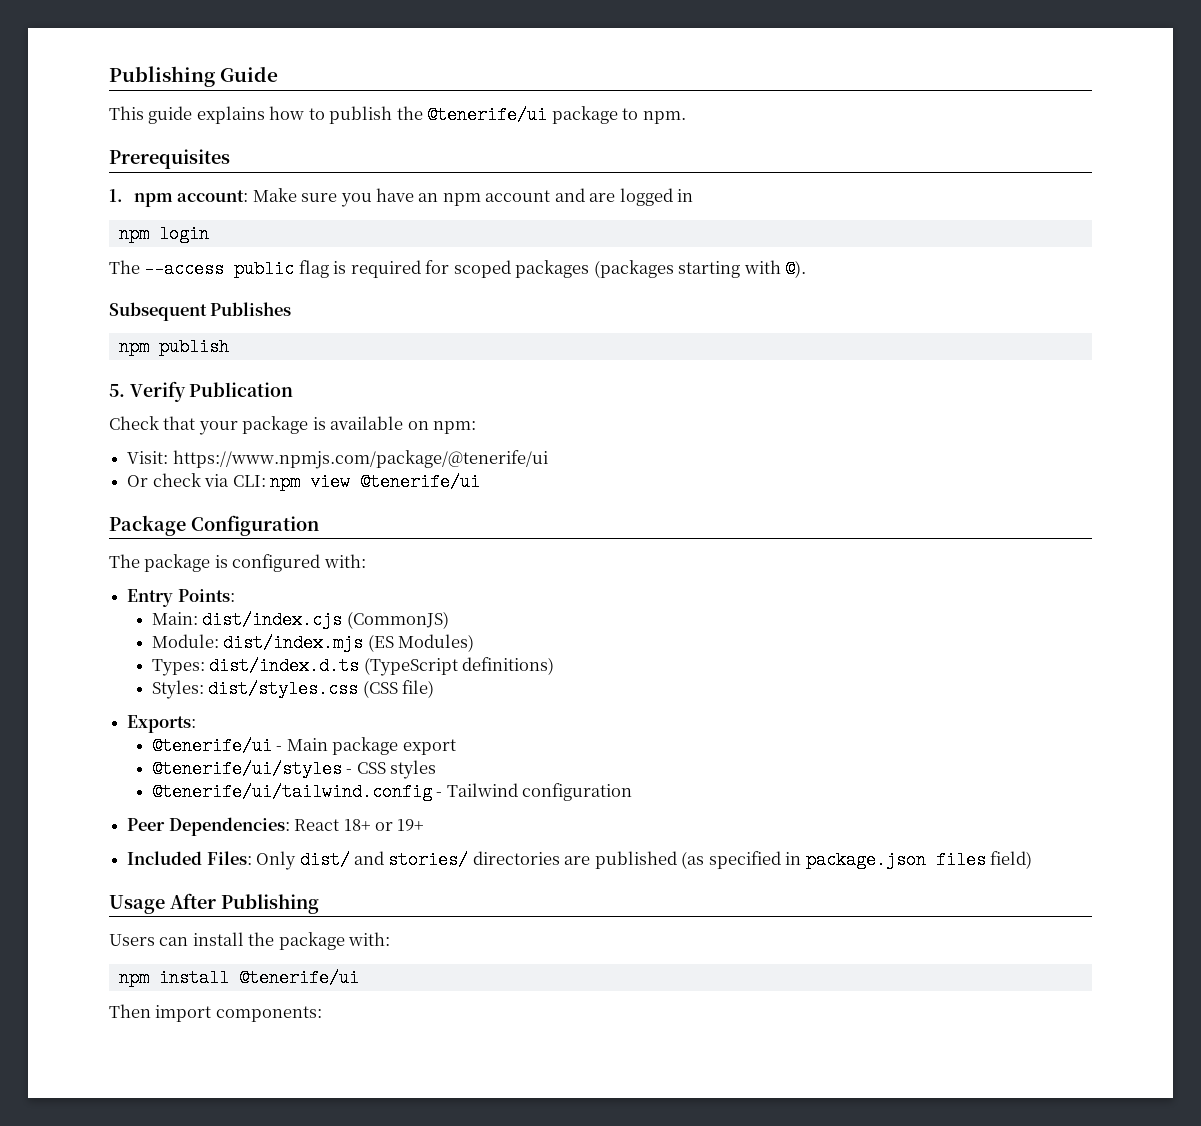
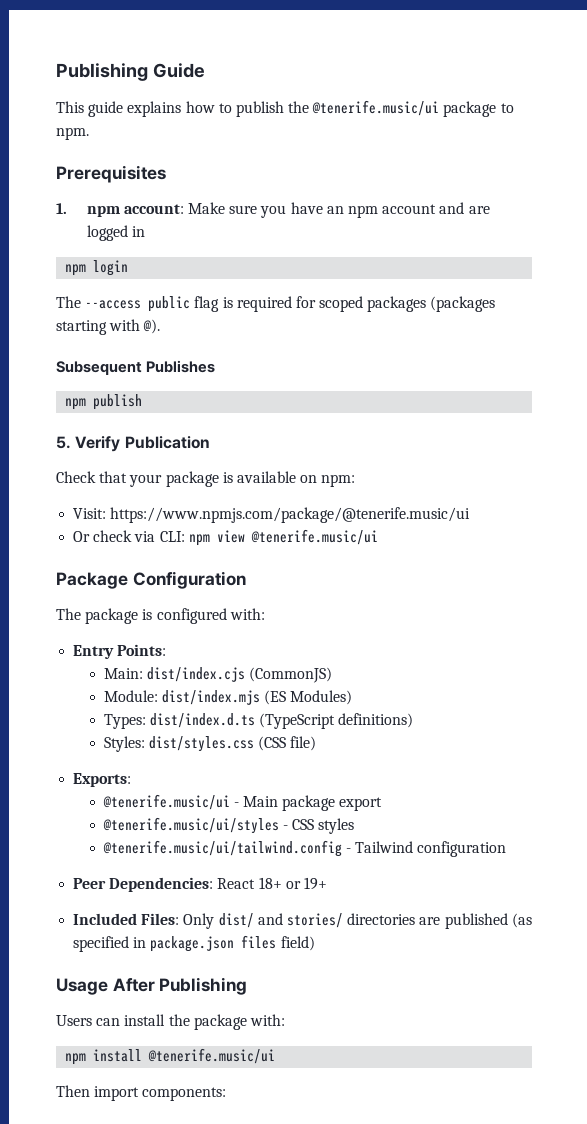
- This guide explains how to publish the @tenerife/ui package to npm.
+ This guide explains how to publish the @tenerife.music/ui package to npm.
- Visit: https://www.npmjs.com/package/@tenerife/ui
+ Visit: https://www.npmjs.com/package/@tenerife.music/ui
- Or check via CLI: npm view @tenerife/ui
+ Or check via CLI: npm view @tenerife.music/ui
- @tenerife/ui - Main package export
+ @tenerife.music/ui - Main package export
- @tenerife/ui/styles - CSS styles
+ @tenerife.music/ui/styles - CSS styles
- @tenerife/ui/tailwind.config - Tailwind configuration
+ @tenerife.music/ui/tailwind.config - Tailwind configuration
- npm install @tenerife/ui
+ npm install @tenerife.music/ui

